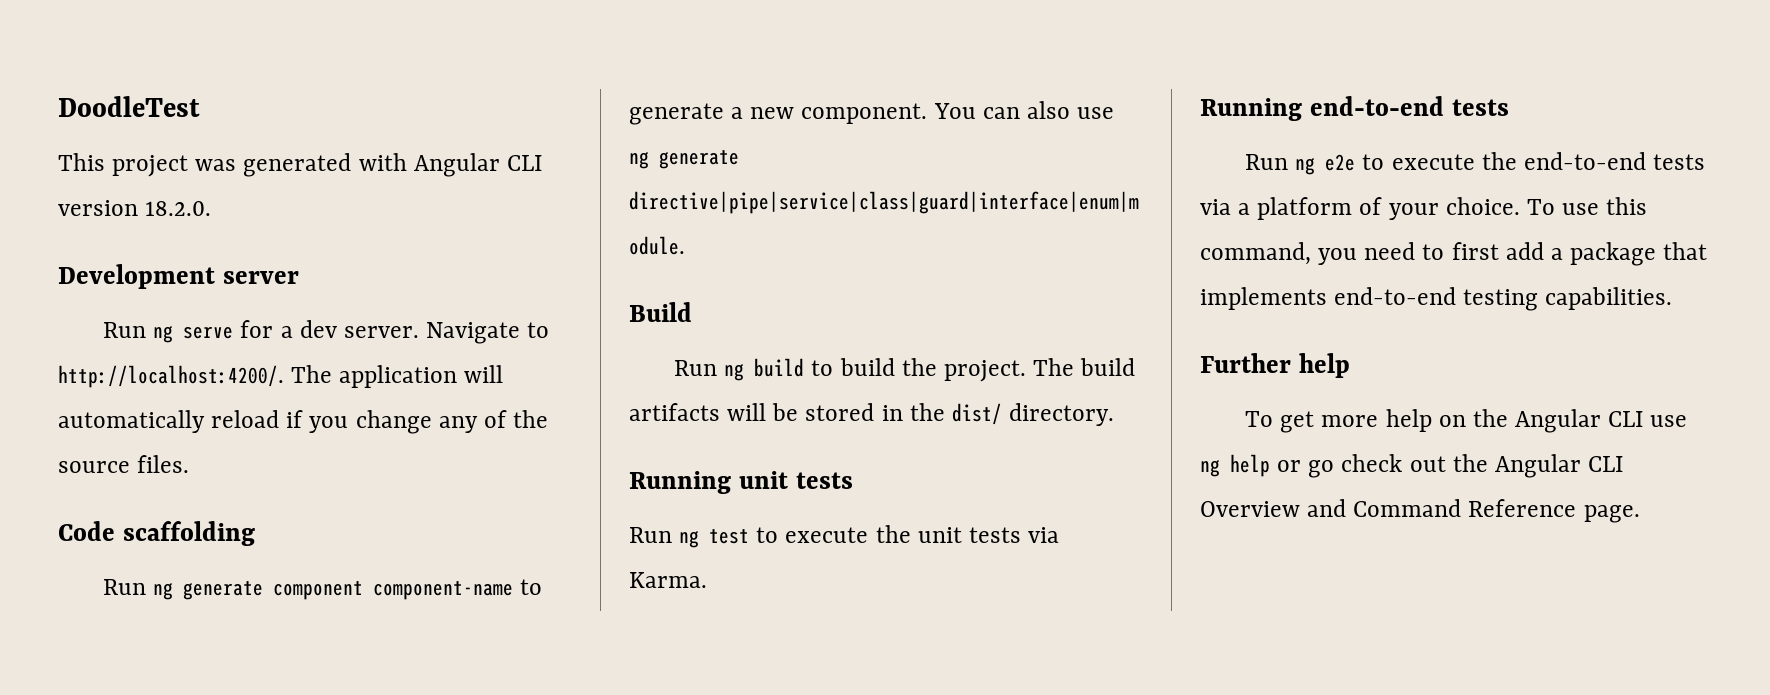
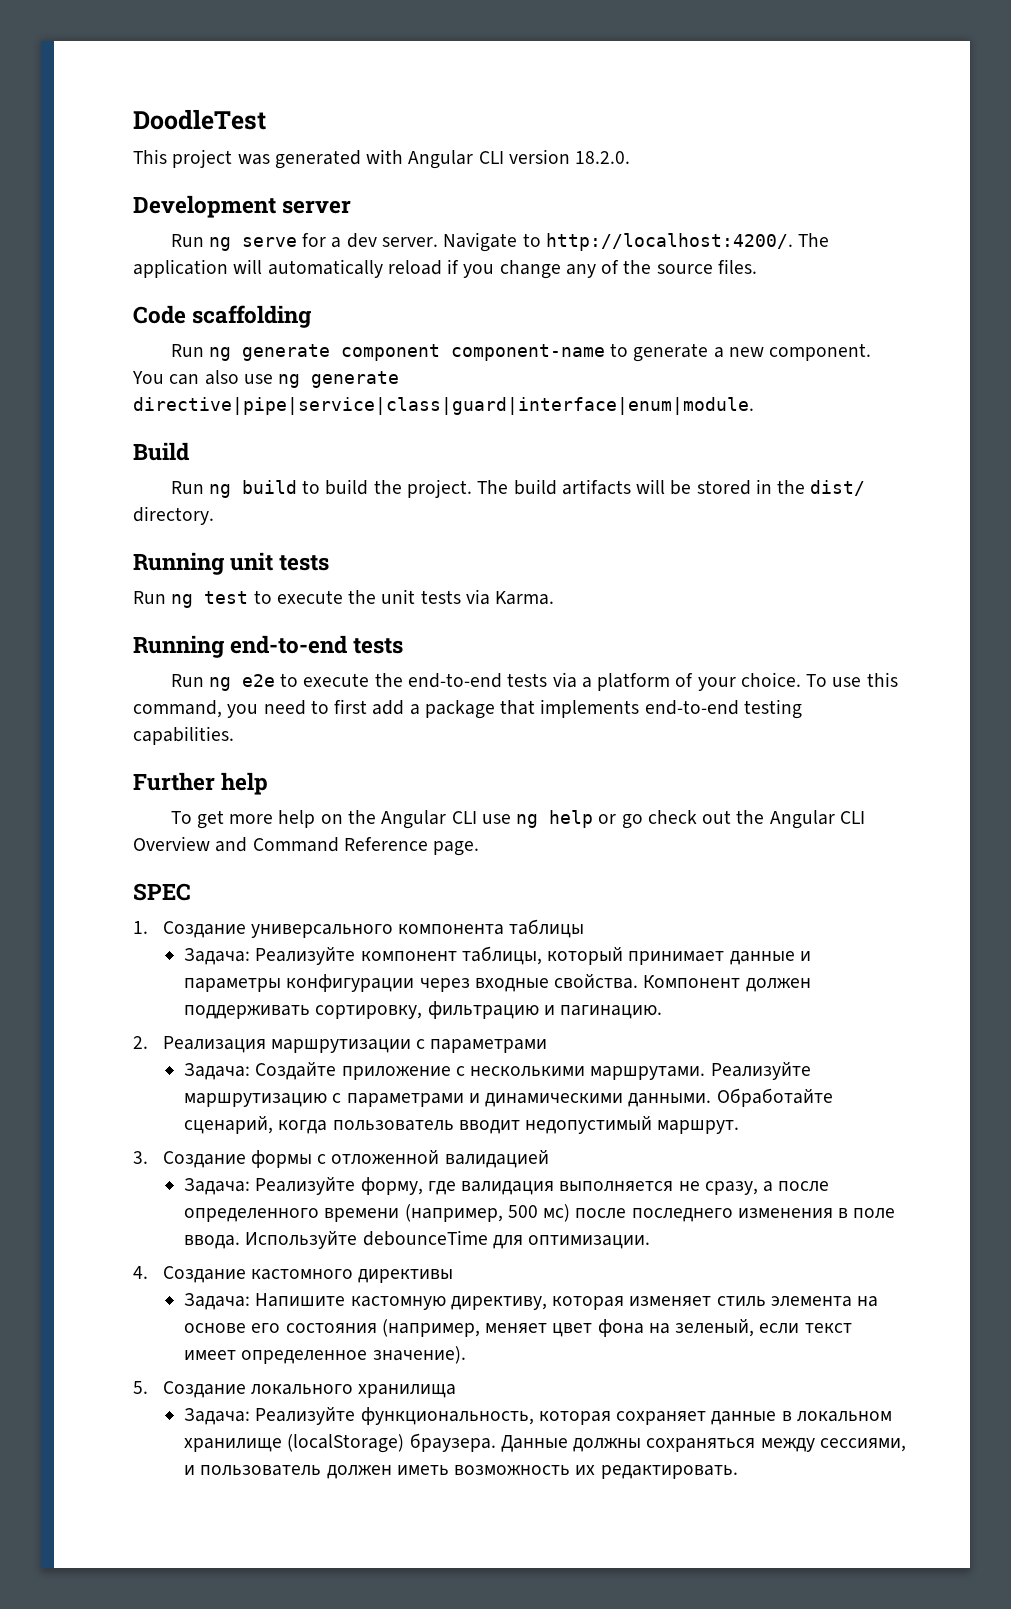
+ SPEC
+ 1. Создание универсального компонента таблицы
+ Задача: Реализуйте компонент таблицы, который принимает данные и параметры конфигурации через входные свойства. Компонент должен поддерживать сортировку, фильтрацию и пагинацию.
+ 2. Реализация маршрутизации с параметрами
+ Задача: Создайте приложение с несколькими маршрутами. Реализуйте маршрутизацию с параметрами и динамическими данными. Обработайте сценарий, когда пользователь вводит недопустимый маршрут.
+ 3. Создание формы с отложенной валидацией
+ Задача: Реализуйте форму, где валидация выполняется не сразу, а после определенного времени (например, 500 мс) после последнего изменения в поле ввода. Используйте debounceTime для оптимизации.
+ 4. Создание кастомного директивы
+ Задача: Напишите кастомную директиву, которая изменяет стиль элемента на основе его состояния (например, меняет цвет фона на зеленый, если текст имеет определенное значение).
+ 5. Создание локального хранилища
+ Задача: Реализуйте функциональность, которая сохраняет данные в локальном хранилище (localStorage) браузера. Данные должны сохраняться между сессиями, и пользователь должен иметь возможность их редактировать.

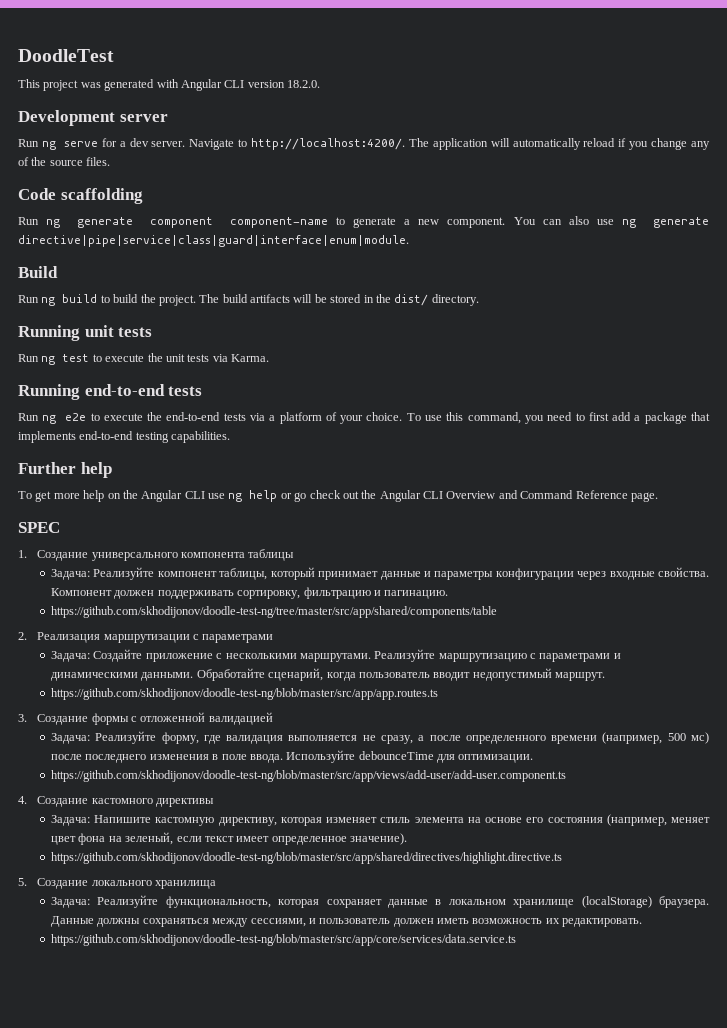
+ https://github.com/skhodijonov/doodle-test-ng/tree/master/src/app/shared/components/table
+ https://github.com/skhodijonov/doodle-test-ng/blob/master/src/app/app.routes.ts
+ https://github.com/skhodijonov/doodle-test-ng/blob/master/src/app/views/add-user/add-user.component.ts
+ https://github.com/skhodijonov/doodle-test-ng/blob/master/src/app/shared/directives/highlight.directive.ts
+ https://github.com/skhodijonov/doodle-test-ng/blob/master/src/app/core/services/data.service.ts

